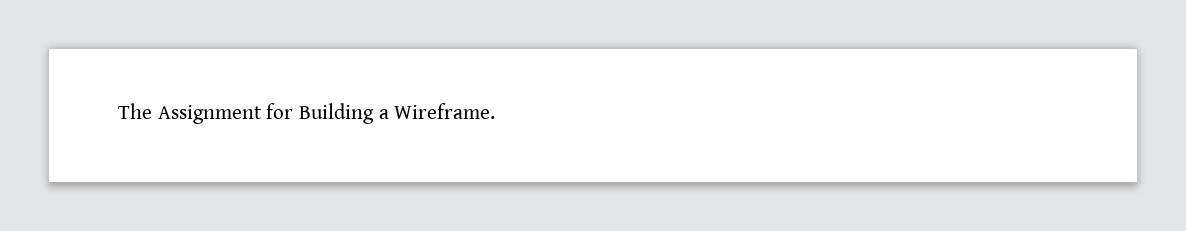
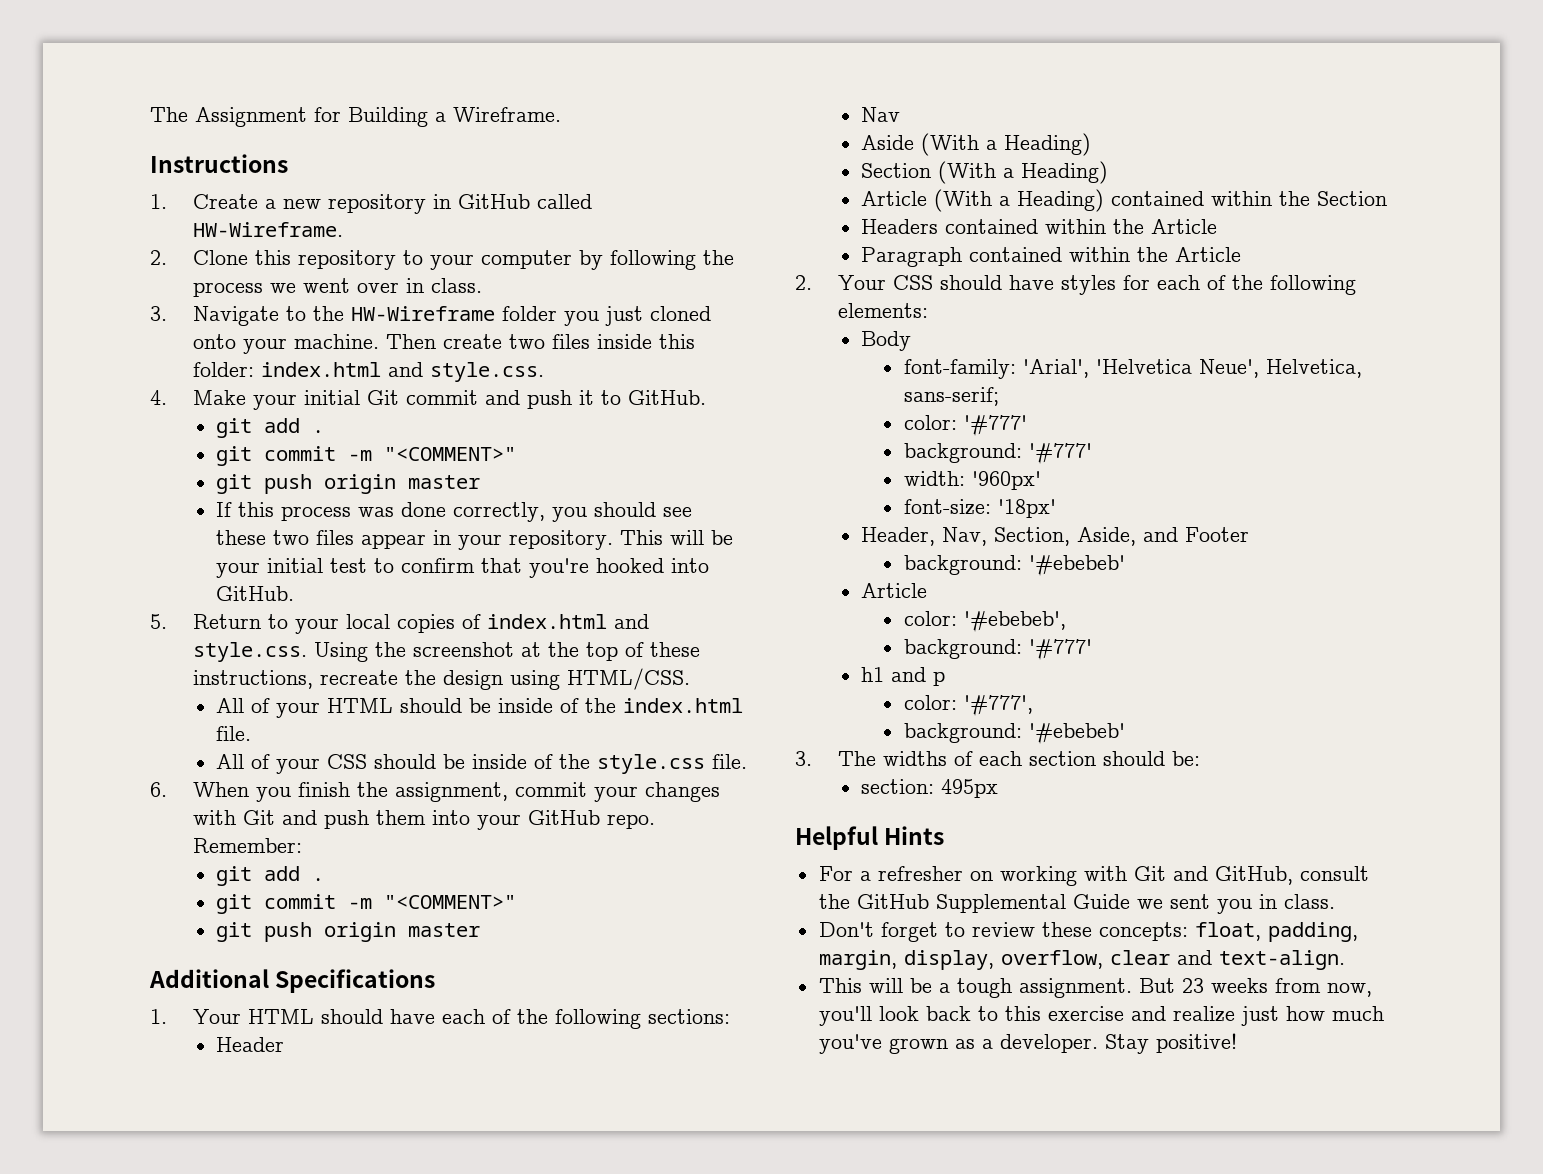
+ Instructions
+ 1. Create a new repository in GitHub called HW-Wireframe.
+ 2. Clone this repository to your computer by following the process we went over in class.
+ 3. Navigate to the HW-Wireframe folder you just cloned onto your machine. Then create two files inside this folder: index.html and style.css.
+ 4. Make your initial Git commit and push it to GitHub.
+ git add .
+ git commit -m "<COMMENT>"
+ git push origin master
+ If this process was done correctly, you should see these two files appear in your repository. This will be your initial test to confirm that you're hooked into GitHub.
+ 5. Return to your local copies of index.html and style.css. Using the screenshot at the top of these instructions, recreate the design using HTML/CSS.
+ All of your HTML should be inside of the index.html file.
+ All of your CSS should be inside of the style.css file.
+ 6. When you finish the assignment, commit your changes with Git and push them into your GitHub repo. Remember:
+ git add .
+ git commit -m "<COMMENT>"
+ git push origin master
+ Additional Specifications
+ 1. Your HTML should have each of the following sections:
+ Header
+ Nav
+ Aside (With a Heading)
+ Section (With a Heading)
+ Article (With a Heading) contained within the Section
+ Headers contained within the Article
+ Paragraph contained within the Article
+ 2. Your CSS should have styles for each of the following elements:
+ Body
+ font-family: 'Arial', 'Helvetica Neue', Helvetica, sans-serif;
+ color: '#777'
+ background: '#777'
+ width: '960px'
+ font-size: '18px'
+ Header, Nav, Section, Aside, and Footer
+ background: '#ebebeb'
+ Article
+ color: '#ebebeb',
+ background: '#777'
+ h1 and p
+ color: '#777',
+ background: '#ebebeb'
+ 3. The widths of each section should be:
+ section: 495px
+ Helpful Hints
+ For a refresher on working with Git and GitHub, consult the GitHub Supplemental Guide we sent you in class.
+ Don't forget to review these concepts: float, padding, margin, display, overflow, clear and text-align.
+ This will be a tough assignment. But 23 weeks from now, you'll look back to this exercise and realize just how much you've grown as a developer. Stay positive!

